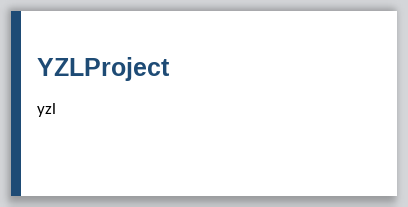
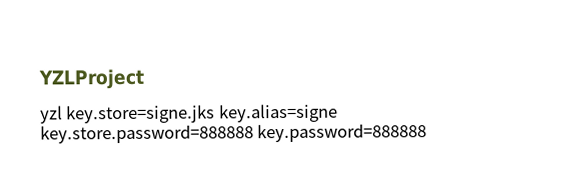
- yzl
+ yzl key.store=signe.jks key.alias=signe key.store.password=888888 key.password=888888

